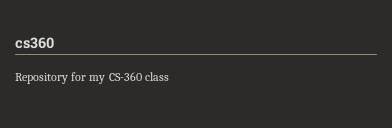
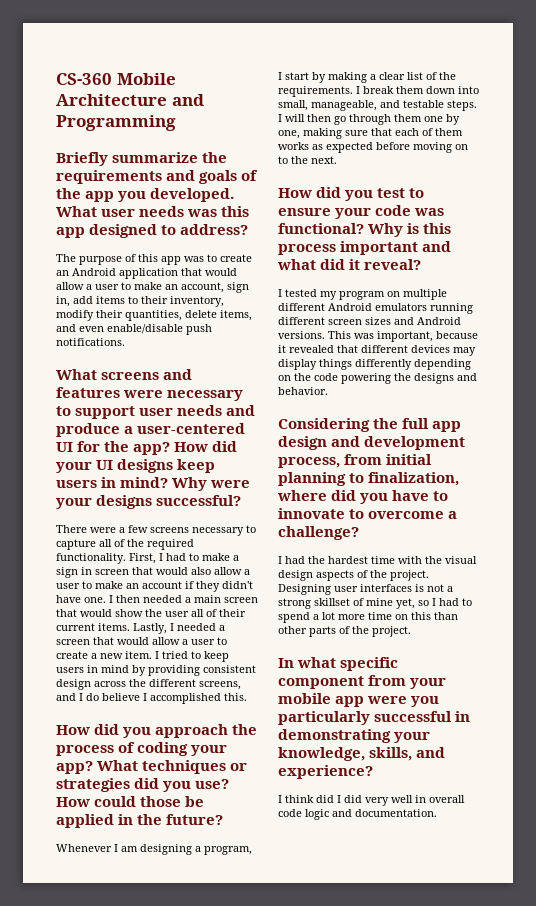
- cs360
- Repository for my CS-360 class
+ CS-360 Mobile Architecture and Programming
+ Briefly summarize the requirements and goals of the app you developed. What user needs was this app designed to address?
+ The purpose of this app was to create an Android application that would allow a user to make an account, sign in, add items to their inventory, modify their quantities, delete items, and even enable/disable push notifications.
+ What screens and features were necessary to support user needs and produce a user-centered UI for the app? How did your UI designs keep users in mind? Why were your designs successful?
+ There were a few screens necessary to capture all of the required functionality. First, I had to make a sign in screen that would also allow a user to make an account if they didn't have one. I then needed a main screen that would show the user all of their current items. Lastly, I needed a screen that would allow a user to create a new item. I tried to keep users in mind by providing consistent design across the different screens, and I do believe I accomplished this.
+ How did you approach the process of coding your app? What techniques or strategies did you use? How could those be applied in the future?
+ Whenever I am designing a program, I start by making a clear list of the requirements. I break them down into small, manageable, and testable steps. I will then go through them one by one, making sure that each of them works as expected before moving on to the next.
+ How did you test to ensure your code was functional? Why is this process important and what did it reveal?
+ I tested my program on multiple different Android emulators running different screen sizes and Android versions. This was important, because it revealed that different devices may display things differently depending on the code powering the designs and behavior.
+ Considering the full app design and development process, from initial planning to finalization, where did you have to innovate to overcome a challenge?
+ I had the hardest time with the visual design aspects of the project. Designing user interfaces is not a strong skillset of mine yet, so I had to spend a lot more time on this than other parts of the project.
+ In what specific component from your mobile app were you particularly successful in demonstrating your knowledge, skills, and experience?
+ I think did I did very well in overall code logic and documentation.

